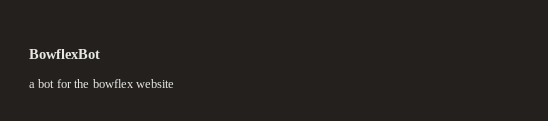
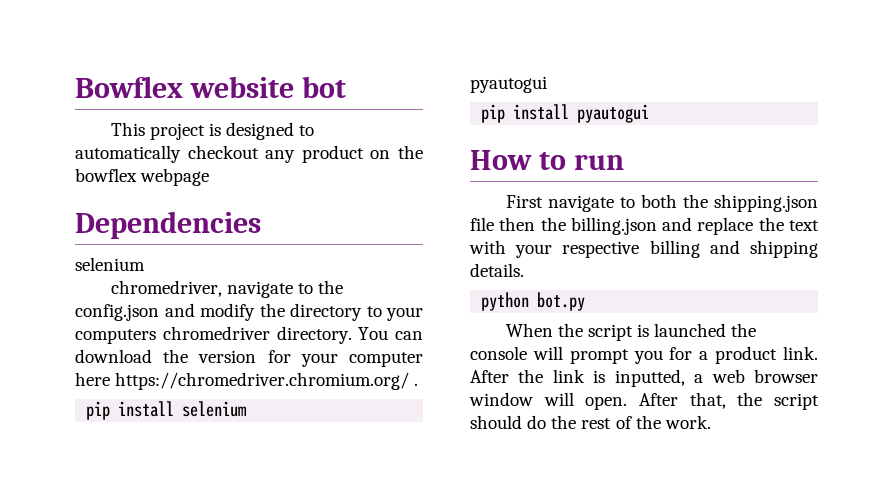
- BowflexBot
- a bot for the bowflex website
+ Bowflex website bot
+ This project is designed to automatically checkout any product on the bowflex webpage
+ Dependencies
+ selenium
+ chromedriver, navigate to the config.json and modify the directory to your computers chromedriver directory. You can download the version for your computer here https://chromedriver.chromium.org/ .
+ pip install selenium
+ pyautogui
+ pip install pyautogui
+ How to run
+ First navigate to both the shipping.json file then the billing.json and replace the text with your respective billing and shipping details.
+ python bot.py
+ When the script is launched the console will prompt you for a product link. After the link is inputted, a web browser window will open. After that, the script should do the rest of the work.

